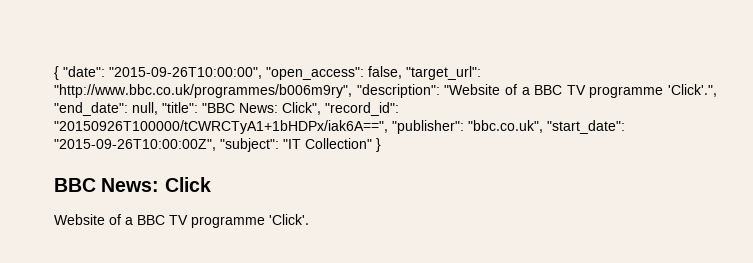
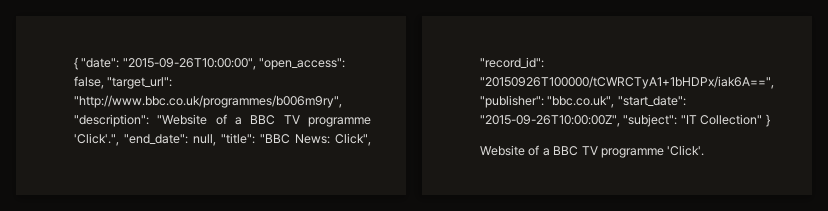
- BBC News: Click

